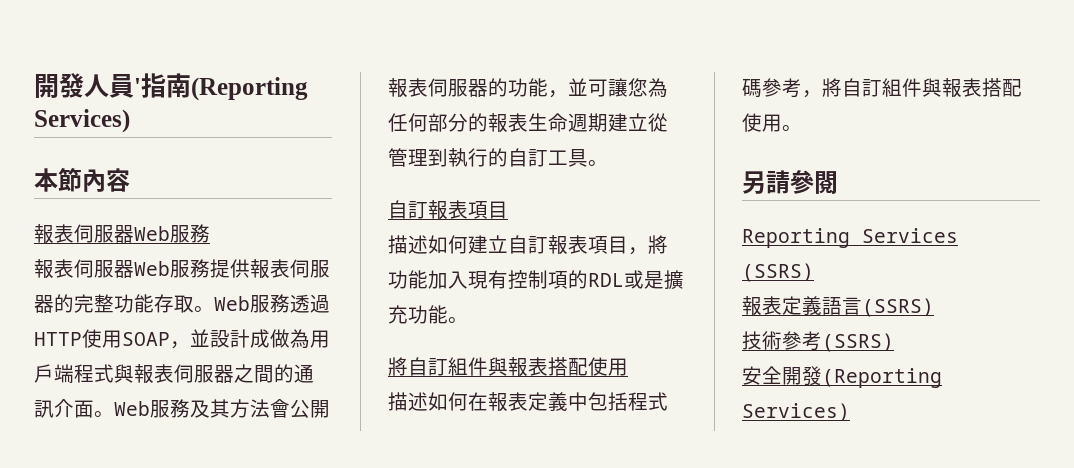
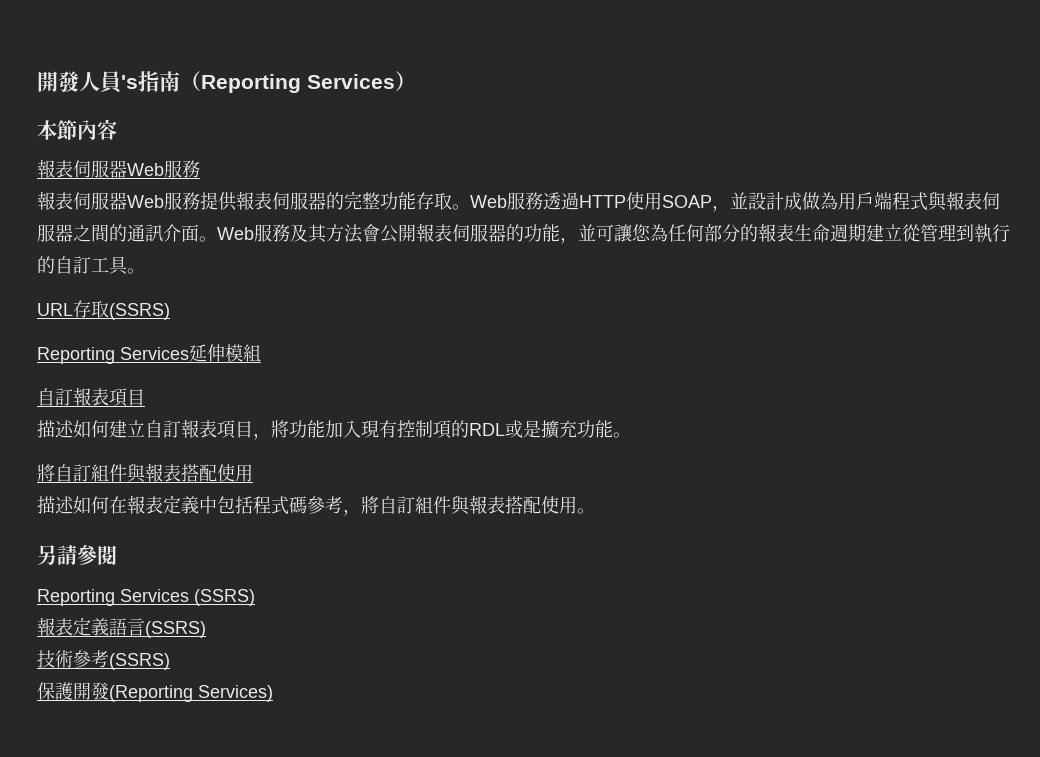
- 開發人員'指南(Reporting Services)
+ 開發人員's指南（Reporting Services）
+ URL存取(SSRS)
+ Reporting Services延伸模組
- 安全開發(Reporting Services)
+ 保護開發(Reporting Services)

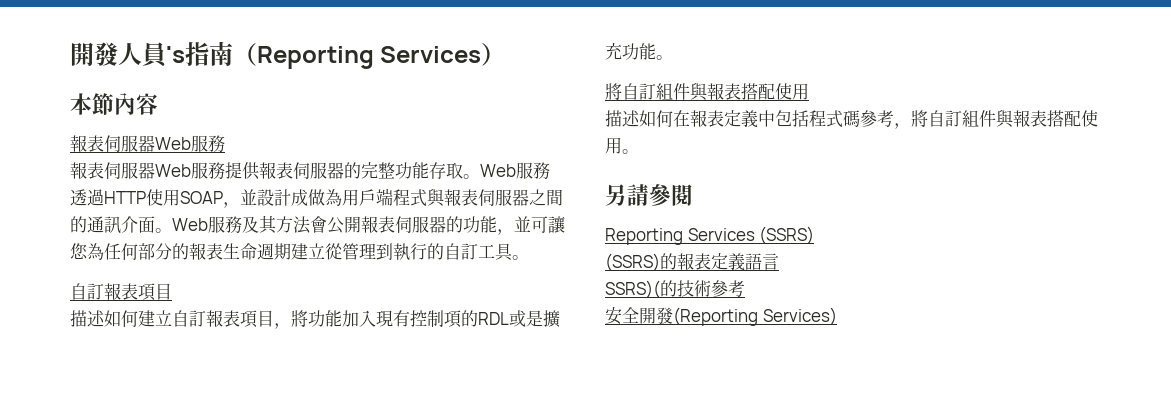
- URL存取(SSRS)
- Reporting Services延伸模組
- 報表定義語言(SSRS)
- 技術參考(SSRS)
- 保護開發(Reporting Services)
+ (SSRS)的報表定義語言
+ SSRS)(的技術參考
+ 安全開發(Reporting Services)

